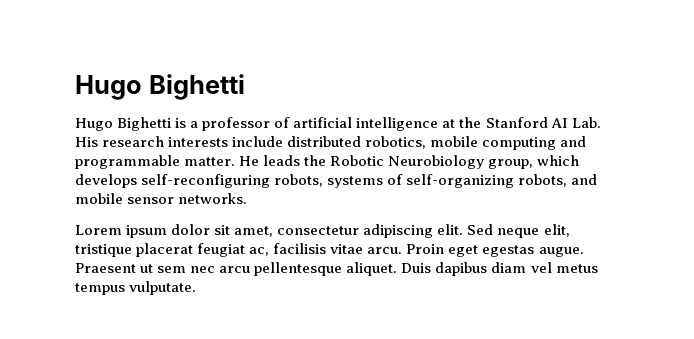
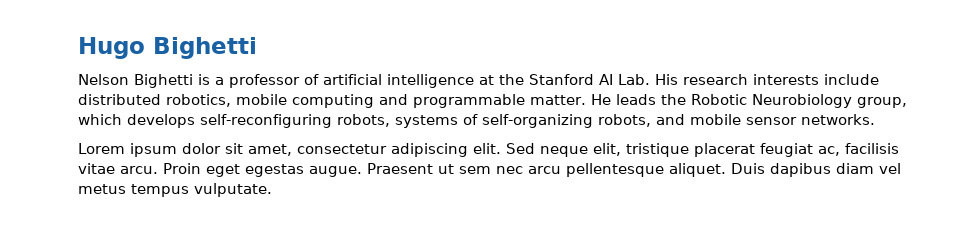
- Hugo Bighetti is a professor of artificial intelligence at the Stanford AI Lab. His research interests include distributed robotics, mobile computing and programmable matter.
+ Nelson Bighetti is a professor of artificial intelligence at the Stanford AI Lab. His research interests include distributed robotics, mobile computing and programmable matter.

